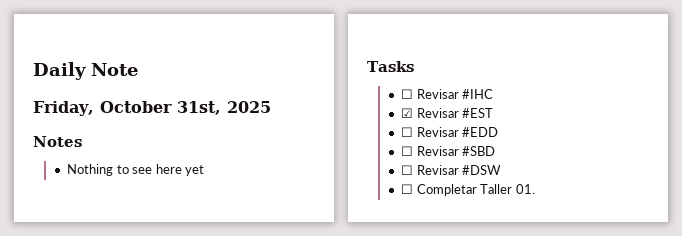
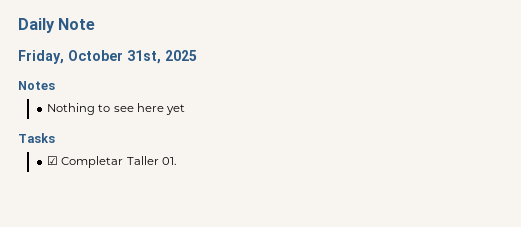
- ☐ Revisar #IHC
- ☑ Revisar #EST
- ☐ Revisar #EDD
- ☐ Revisar #SBD
- ☐ Revisar #DSW
- ☐ Completar Taller 01.
+ ☑ Completar Taller 01.

